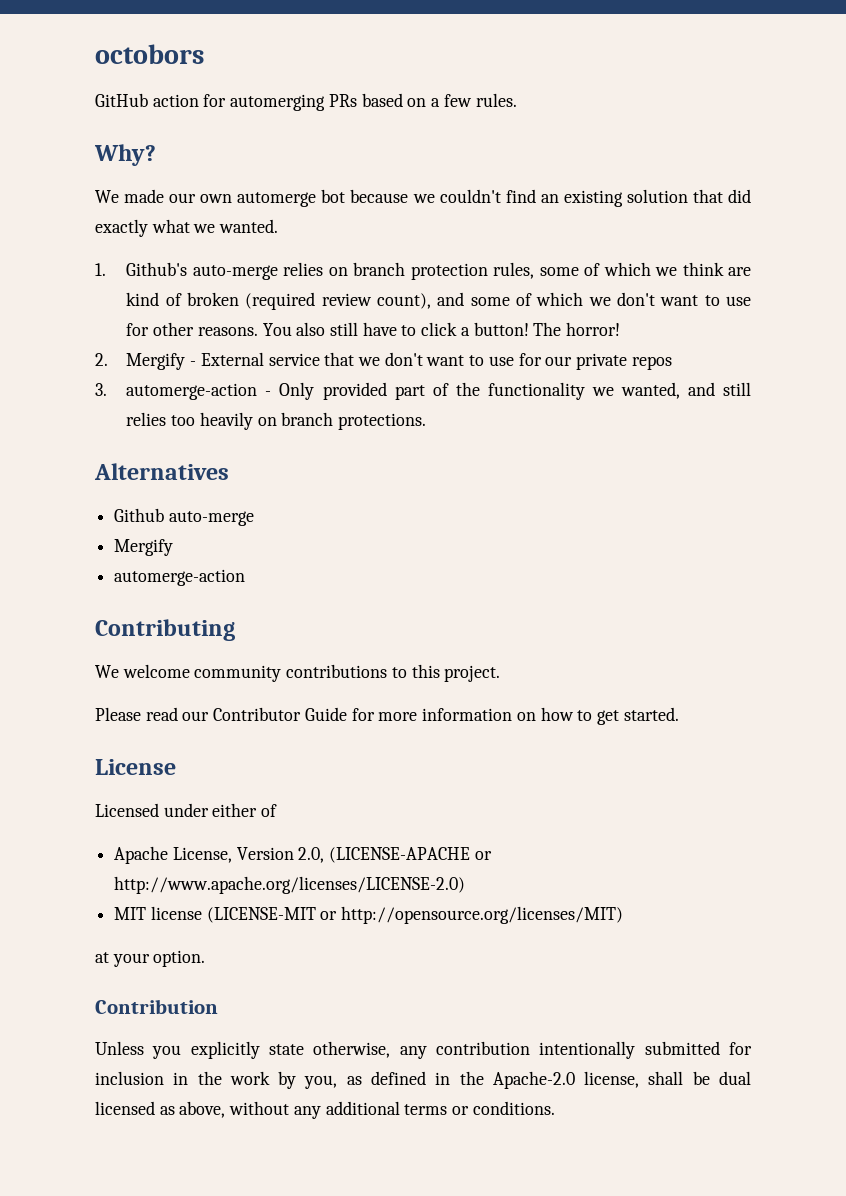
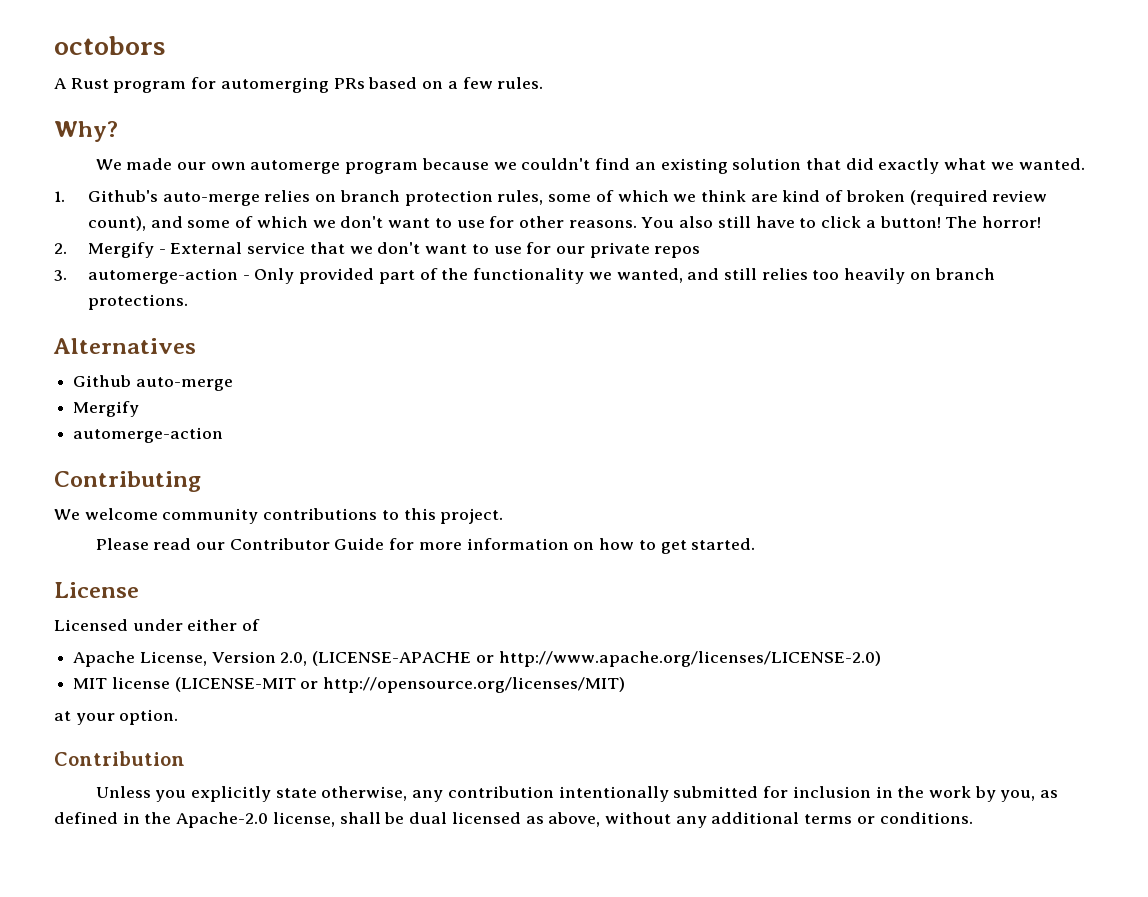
- GitHub action for automerging PRs based on a few rules.
+ A Rust program for automerging PRs based on a few rules.
- We made our own automerge bot because we couldn't find an existing solution that did exactly what we wanted.
+ We made our own automerge program because we couldn't find an existing solution that did exactly what we wanted.

